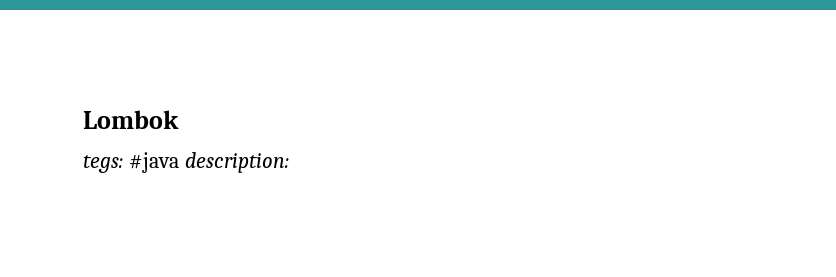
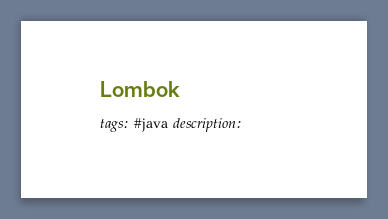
- tegs: #java description:
+ tags: #java description:

